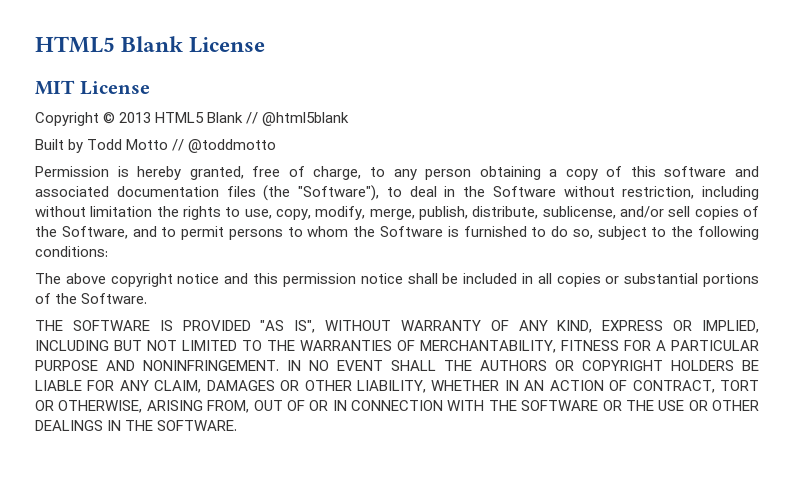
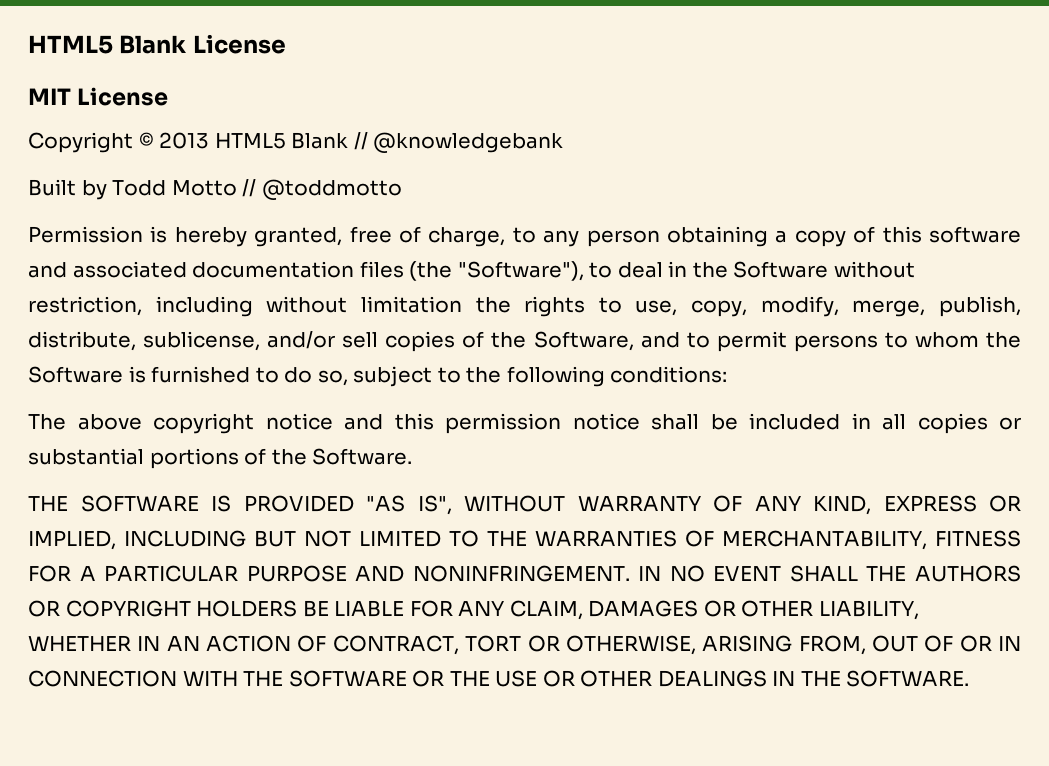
- Copyright © 2013 HTML5 Blank // @html5blank
+ Copyright © 2013 HTML5 Blank // @knowledgebank

